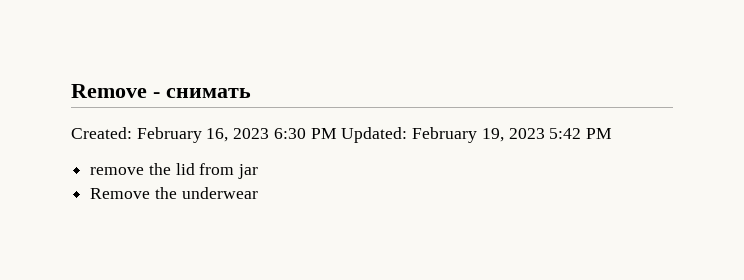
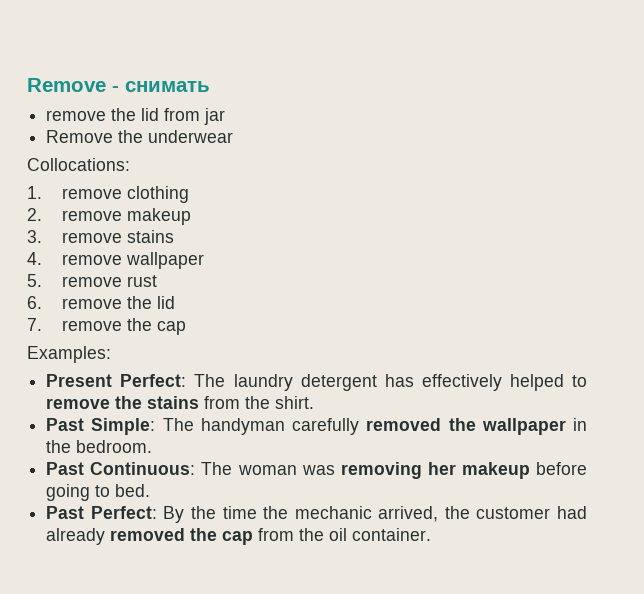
- Created: February 16, 2023 6:30 PM Updated: February 19, 2023 5:42 PM
+ Collocations:
+ 1. remove clothing
+ 2. remove makeup
+ 3. remove stains
+ 4. remove wallpaper
+ 5. remove rust
+ 6. remove the lid
+ 7. remove the cap
+ Examples:
+ Present Perfect: The laundry detergent has effectively helped to remove the stains from the shirt.
+ Past Simple: The handyman carefully removed the wallpaper in the bedroom.
+ Past Continuous: The woman was removing her makeup before going to bed.
+ Past Perfect: By the time the mechanic arrived, the customer had already removed the cap from the oil container.

